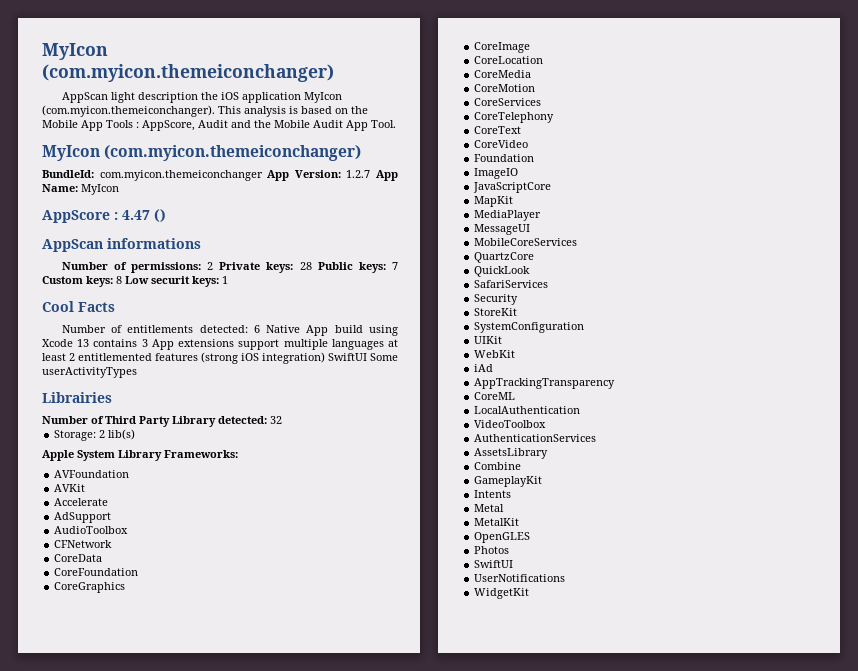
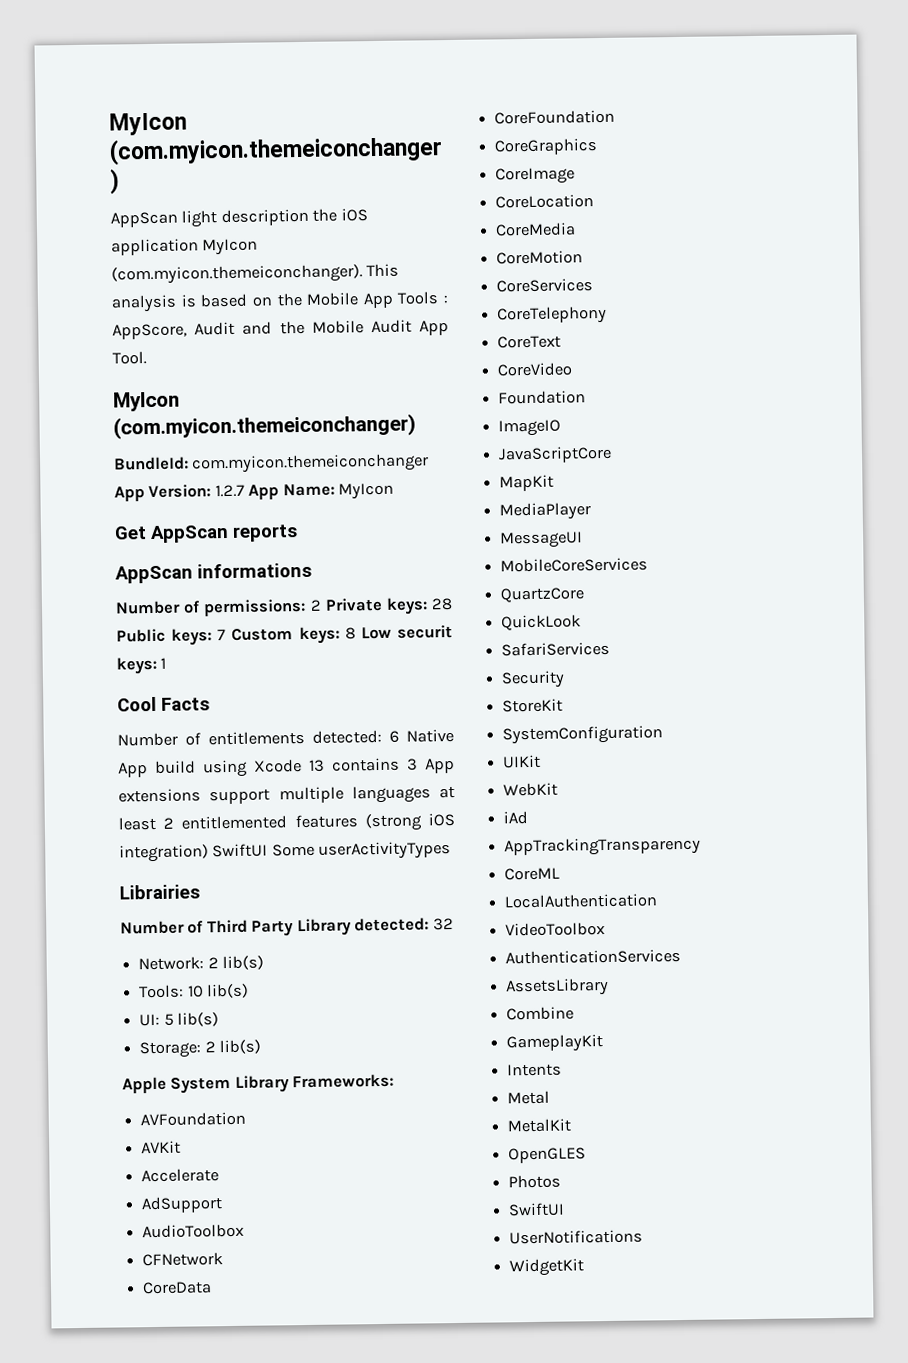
- AppScore : 4.47 ()
+ Get AppScan reports
+ Network: 2 lib(s)
+ Tools: 10 lib(s)
+ UI: 5 lib(s)

